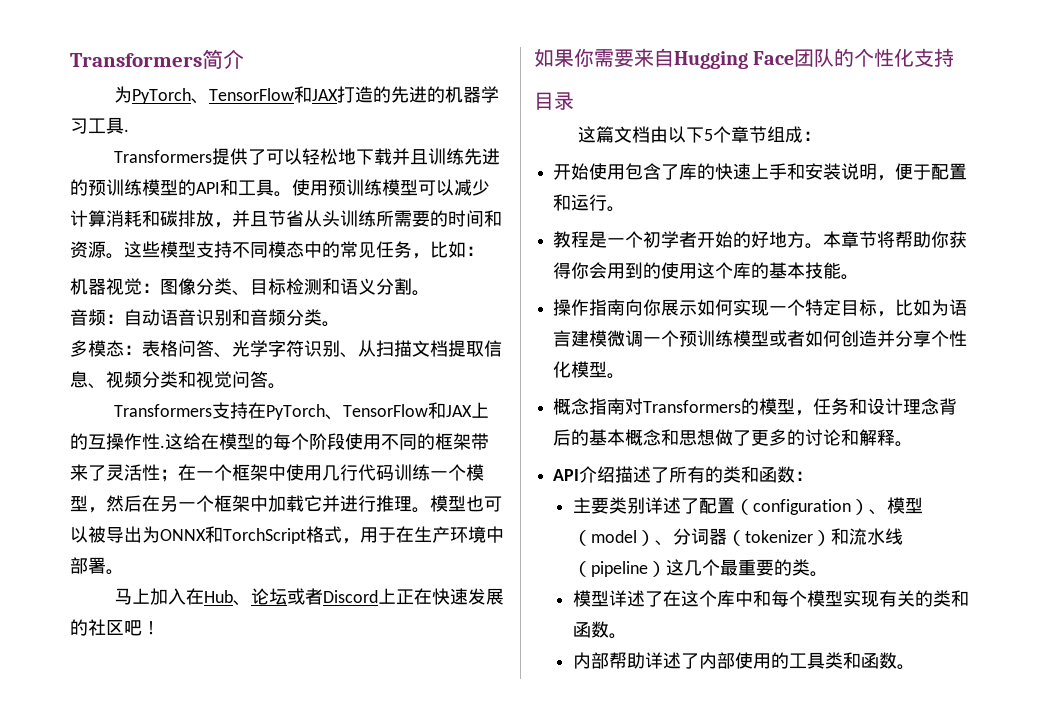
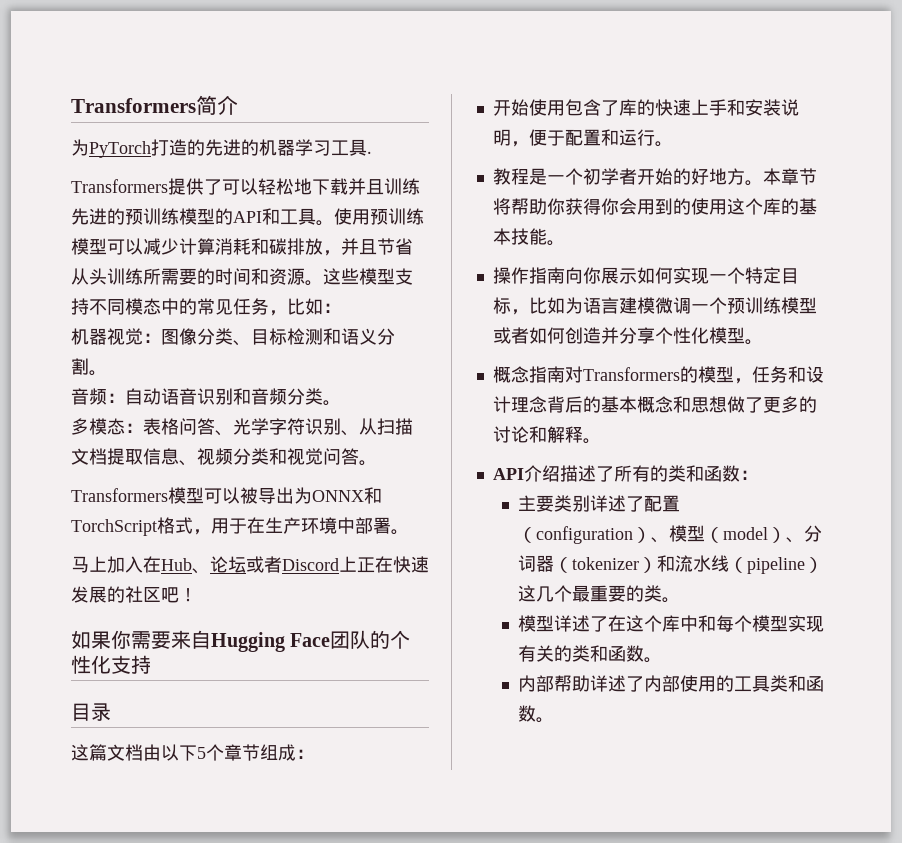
- 为PyTorch、TensorFlow和JAX打造的先进的机器学习工具.
+ 为PyTorch打造的先进的机器学习工具.
- Transformers支持在PyTorch、TensorFlow和JAX上的互操作性.这给在模型的每个阶段使用不同的框架带来了灵活性；在一个框架中使用几行代码训练一个模型，然后在另一个框架中加载它并进行推理。模型也可以被导出为ONNX和TorchScript格式，用于在生产环境中部署。
+ Transformers模型可以被导出为ONNX和TorchScript格式，用于在生产环境中部署。

